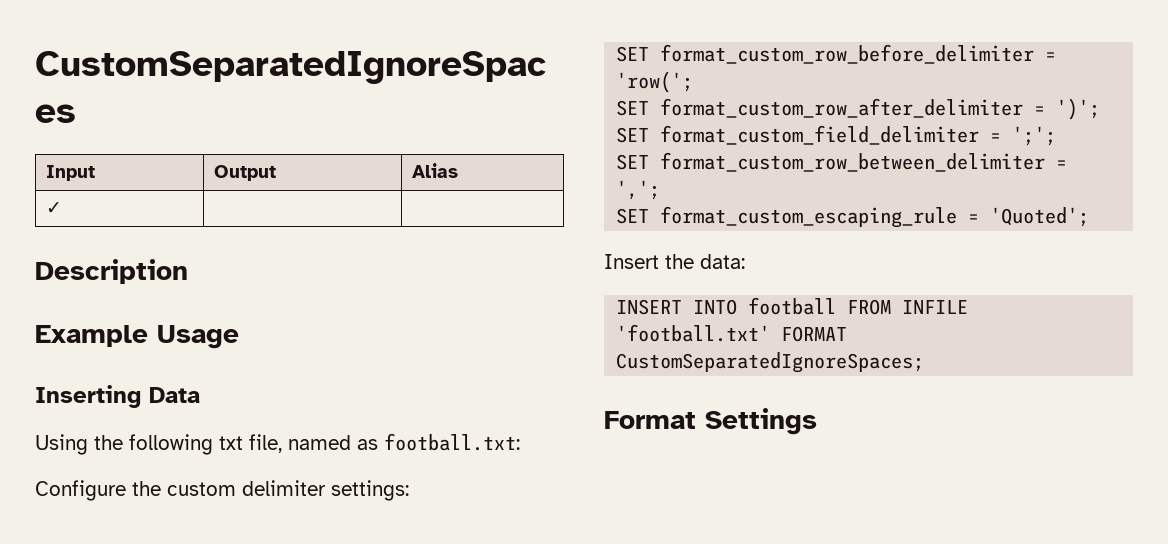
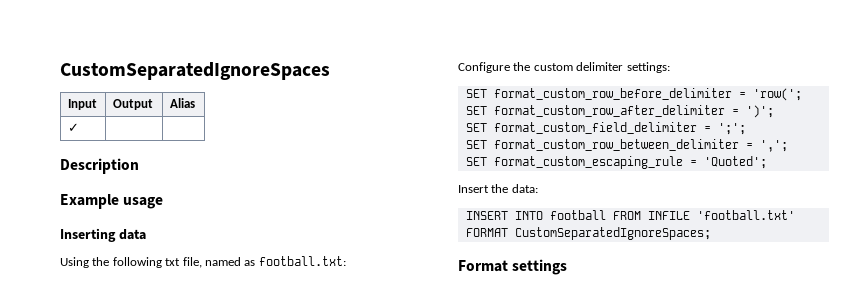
- Example Usage
+ Example usage
- Inserting Data
+ Inserting data
- Format Settings
+ Format settings

